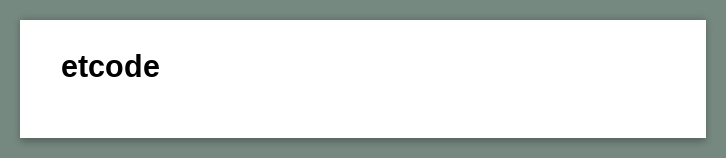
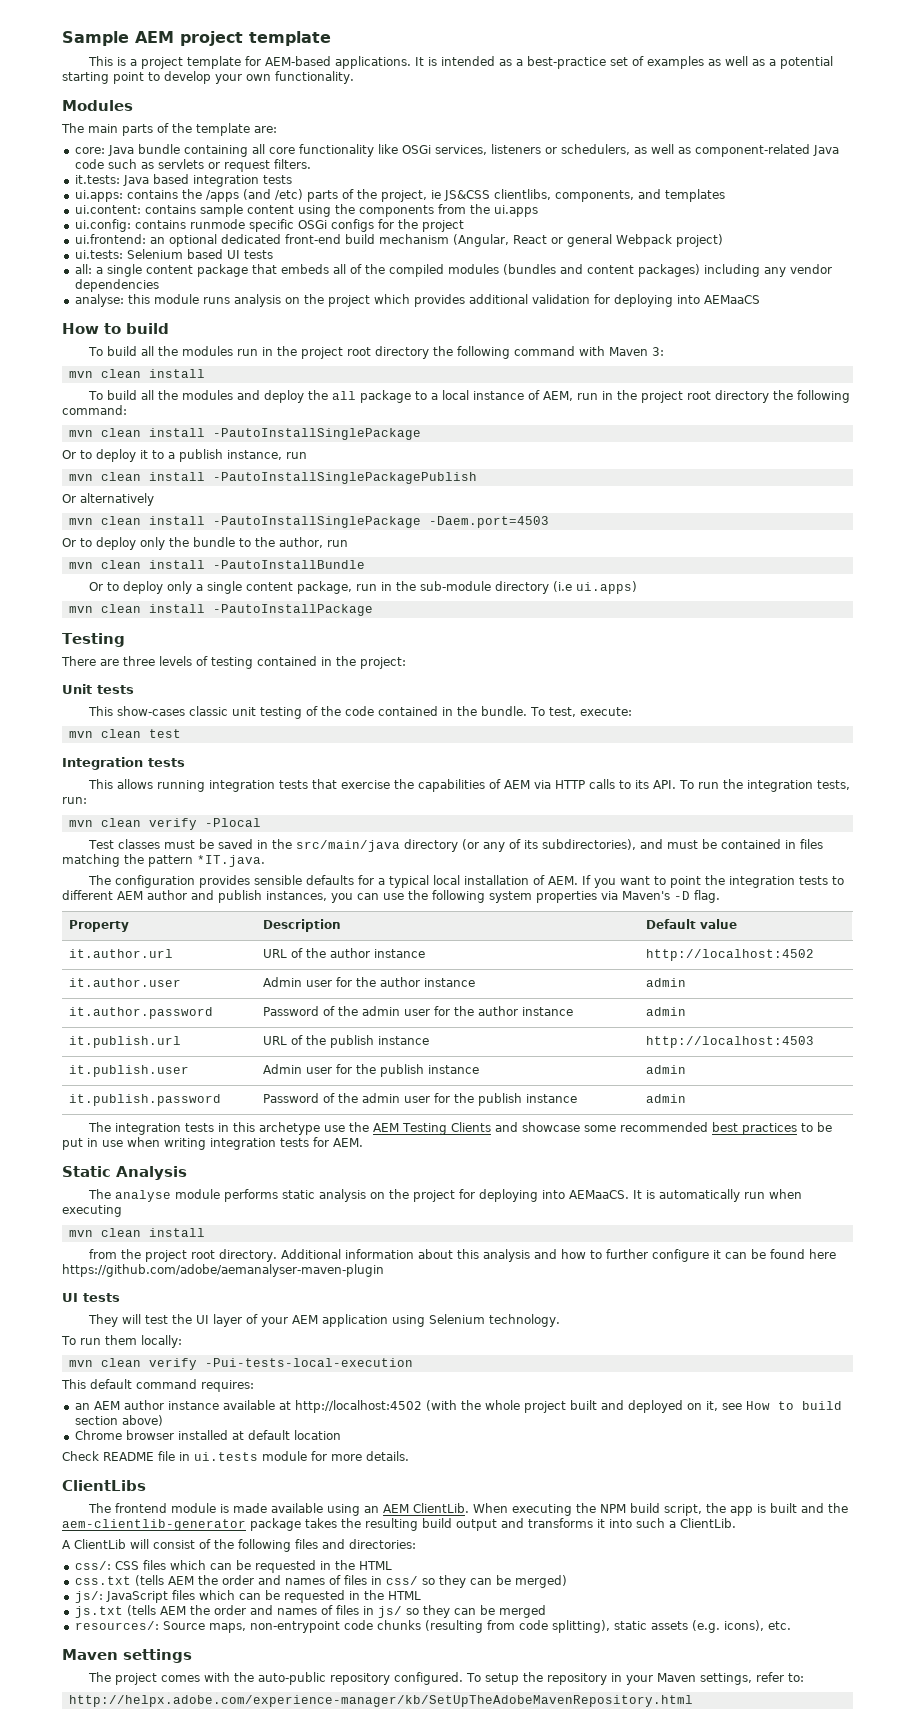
- etcode
+ Sample AEM project template
+ This is a project template for AEM-based applications. It is intended as a best-practice set of examples as well as a potential starting point to develop your own functionality.
+ Modules
+ The main parts of the template are:
+ core: Java bundle containing all core functionality like OSGi services, listeners or schedulers, as well as component-related Java code such as servlets or request filters.
+ it.tests: Java based integration tests
+ ui.apps: contains the /apps (and /etc) parts of the project, ie JS&CSS clientlibs, components, and templates
+ ui.content: contains sample content using the components from the ui.apps
+ ui.config: contains runmode specific OSGi configs for the project
+ ui.frontend: an optional dedicated front-end build mechanism (Angular, React or general Webpack project)
+ ui.tests: Selenium based UI tests
+ all: a single content package that embeds all of the compiled modules (bundles and content packages) including any vendor dependencies
+ analyse: this module runs analysis on the project which provides additional validation for deploying into AEMaaCS
+ How to build
+ To build all the modules run in the project root directory the following command with Maven 3:
+ mvn clean install
+ To build all the modules and deploy the all package to a local instance of AEM, run in the project root directory the following command:
+ mvn clean install -PautoInstallSinglePackage
+ Or to deploy it to a publish instance, run
+ mvn clean install -PautoInstallSinglePackagePublish
+ Or alternatively
+ mvn clean install -PautoInstallSinglePackage -Daem.port=4503
+ Or to deploy only the bundle to the author, run
+ mvn clean install -PautoInstallBundle
+ Or to deploy only a single content package, run in the sub-module directory (i.e ui.apps)
+ mvn clean install -PautoInstallPackage
+ Testing
+ There are three levels of testing contained in the project:
+ Unit tests
+ This show-cases classic unit testing of the code contained in the bundle. To test, execute:
+ mvn clean test
+ Integration tests
+ This allows running integration tests that exercise the capabilities of AEM via HTTP calls to its API. To run the integration tests, run:
+ mvn clean verify -Plocal
+ Test classes must be saved in the src/main/java directory (or any of its subdirectories), and must be contained in files matching the pattern *IT.java.
+ The configuration provides sensible defaults for a typical local installation of AEM. If you want to point the integration tests to different AEM author and publish instances, you can use the following system properties via Maven's -D flag.
+ Property | Description | Default value
+ it.author.url | URL of the author instance | http://localhost:4502
+ it.author.user | Admin user for the author instance | admin
+ it.author.password | Password of the admin user for the author instance | admin
+ it.publish.url | URL of the publish instance | http://localhost:4503
+ it.publish.user | Admin user for the publish instance | admin
+ it.publish.password | Password of the admin user for the publish instance | admin
+ The integration tests in this archetype use the AEM Testing Clients and showcase some recommended best practices to be put in use when writing integration tests for AEM.
+ Static Analysis
+ The analyse module performs static analysis on the project for deploying into AEMaaCS. It is automatically run when executing
+ mvn clean install
+ from the project root directory. Additional information about this analysis and how to further configure it can be found here https://github.com/adobe/aemanalyser-maven-plugin
+ UI tests
+ They will test the UI layer of your AEM application using Selenium technology.
+ To run them locally:
+ mvn clean verify -Pui-tests-local-execution
+ This default command requires:
+ an AEM author instance available at http://localhost:4502 (with the whole project built and deployed on it, see How to build section above)
+ Chrome browser installed at default location
+ Check README file in ui.tests module for more details.
+ ClientLibs
+ The frontend module is made available using an AEM ClientLib. When executing the NPM build script, the app is built and the aem-clientlib-generator package takes the resulting build output and transforms it into such a ClientLib.
+ A ClientLib will consist of the following files and directories:
+ css/: CSS files which can be requested in the HTML
+ css.txt (tells AEM the order and names of files in css/ so they can be merged)
+ js/: JavaScript files which can be requested in the HTML
+ js.txt (tells AEM the order and names of files in js/ so they can be merged
+ resources/: Source maps, non-entrypoint code chunks (resulting from code splitting), static assets (e.g. icons), etc.
+ Maven settings
+ The project comes with the auto-public repository configured. To setup the repository in your Maven settings, refer to:
+ http://helpx.adobe.com/experience-manager/kb/SetUpTheAdobeMavenRepository.html

